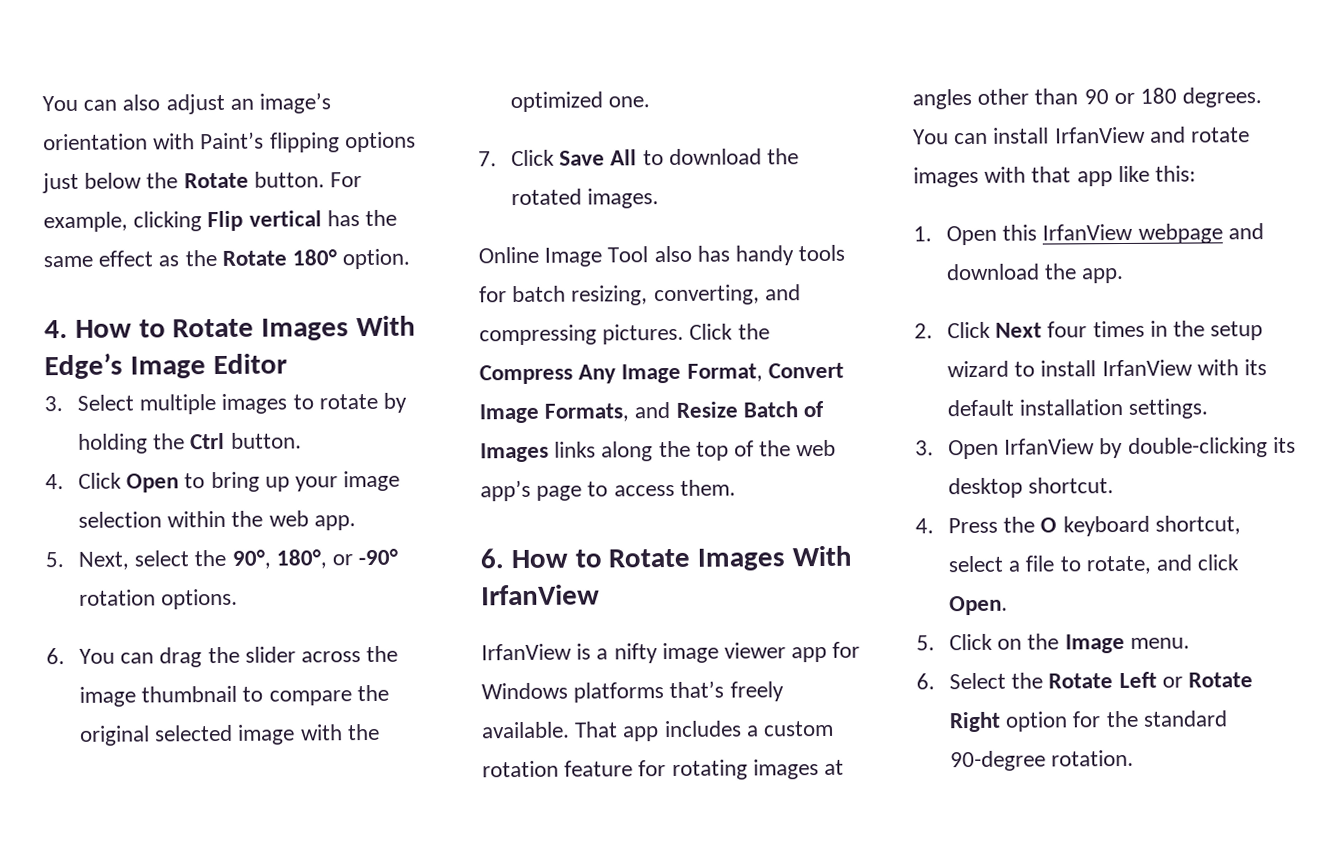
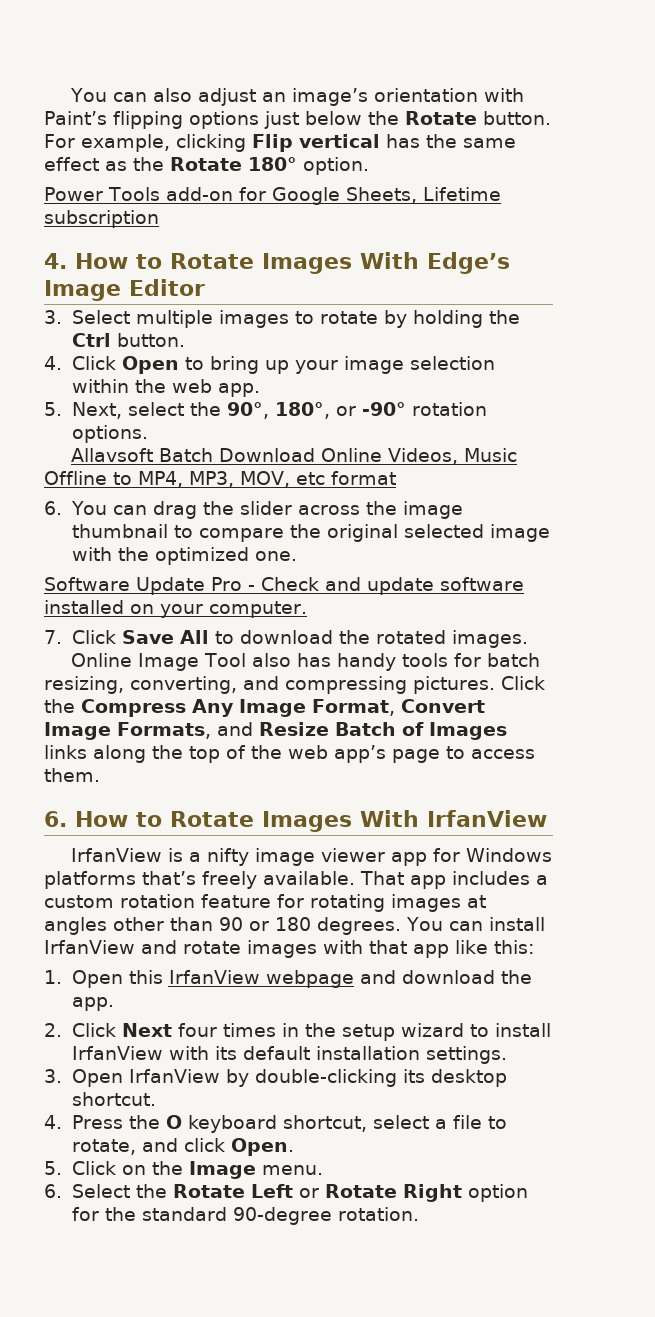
+ Power Tools add-on for Google Sheets, Lifetime subscription
+ Allavsoft Batch Download Online Videos, Music Offline to MP4, MP3, MOV, etc format
+ Software Update Pro - Check and update software installed on your computer.

